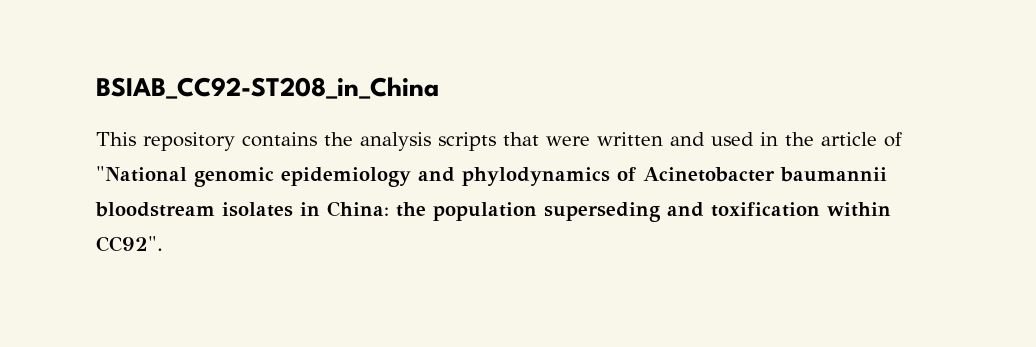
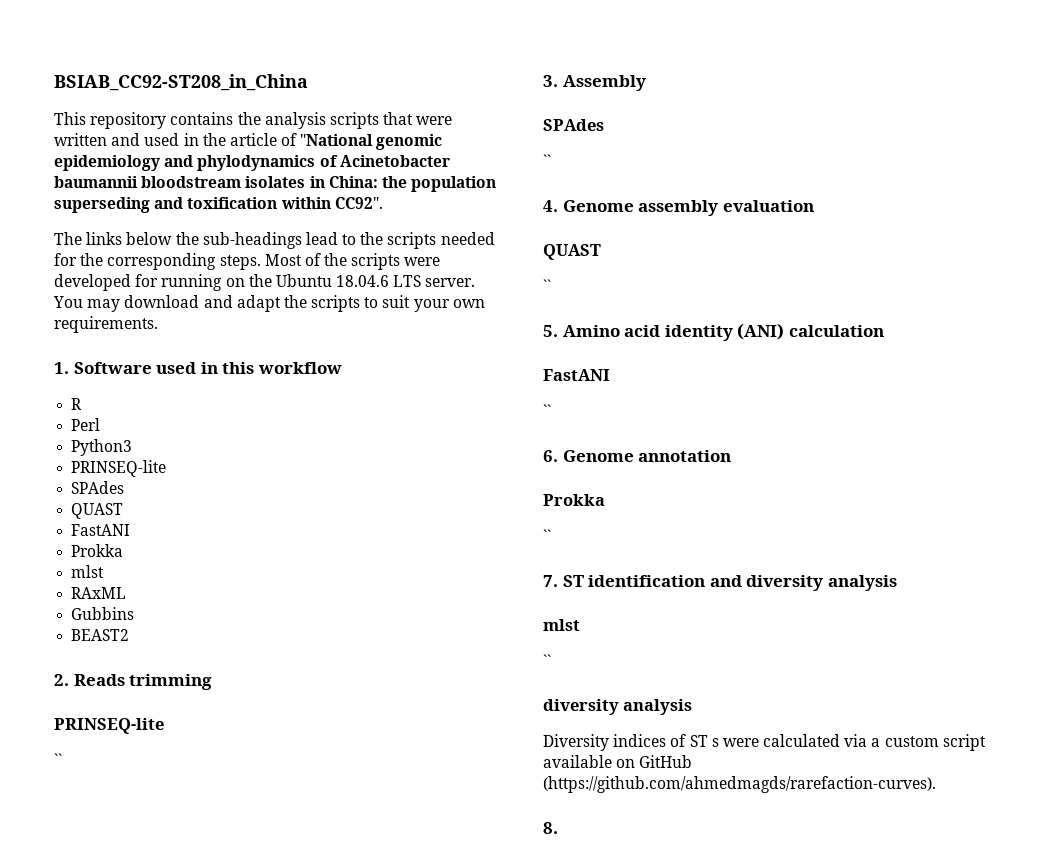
+ The links below the sub-headings lead to the scripts needed for the corresponding steps. Most of the scripts were developed for running on the Ubuntu 18.04.6 LTS server. You may download and adapt the scripts to suit your own requirements.
+ 1. Software used in this workflow
+ R
+ Perl
+ Python3
+ PRINSEQ-lite
+ SPAdes
+ QUAST
+ FastANI
+ Prokka
+ mlst
+ RAxML
+ Gubbins
+ BEAST2
+ 2. Reads trimming
+ PRINSEQ-lite
+ ``
+ 3. Assembly
+ SPAdes
+ ``
+ 4. Genome assembly evaluation
+ QUAST
+ ``
+ 5. Amino acid identity (ANI) calculation
+ FastANI
+ ``
+ 6. Genome annotation
+ Prokka
+ ``
+ 7. ST identification and diversity analysis
+ mlst
+ ``
+ diversity analysis
+ Diversity indices of ST s were calculated via a custom script available on GitHub (https://github.com/ahmedmagds/rarefaction-curves).
+ 8.

